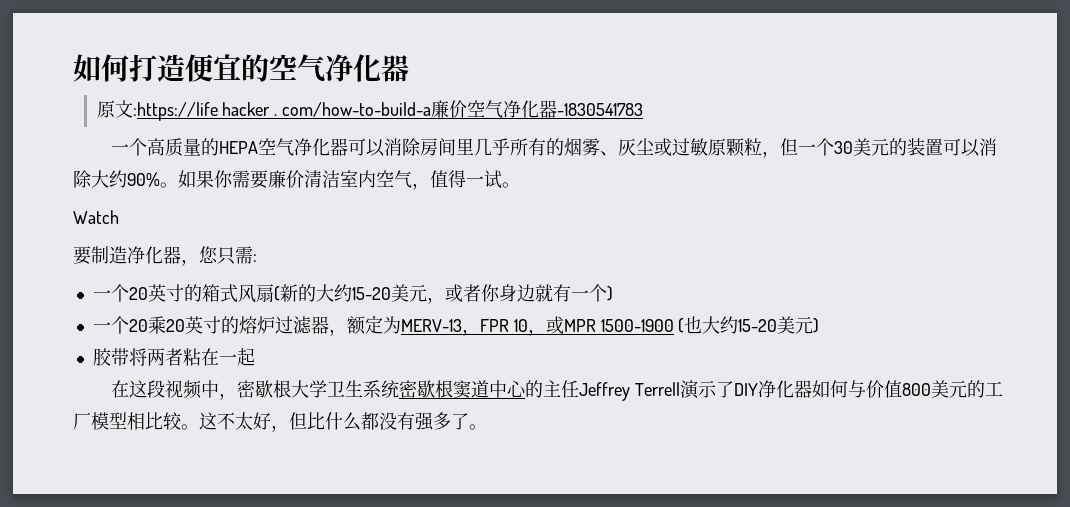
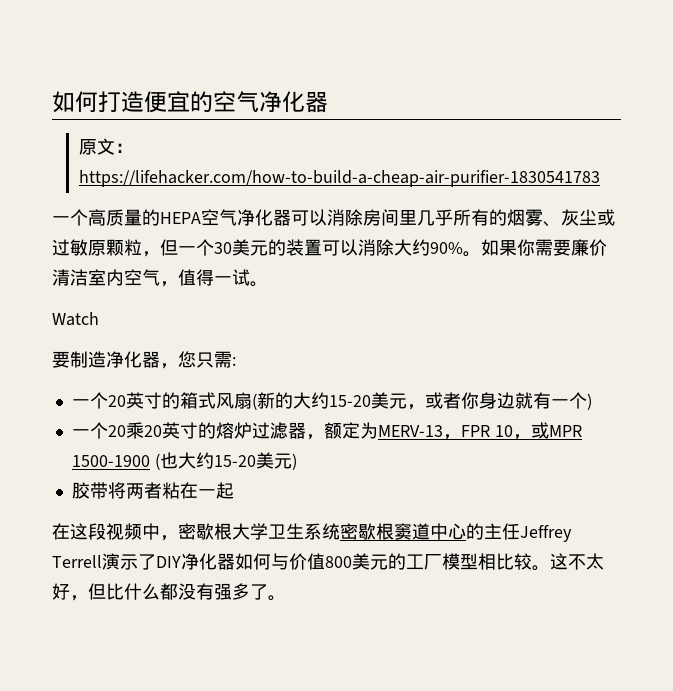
- 原文:https://life hacker . com/how-to-build-a廉价空气净化器-1830541783
+ 原文：https://lifehacker.com/how-to-build-a-cheap-air-purifier-1830541783

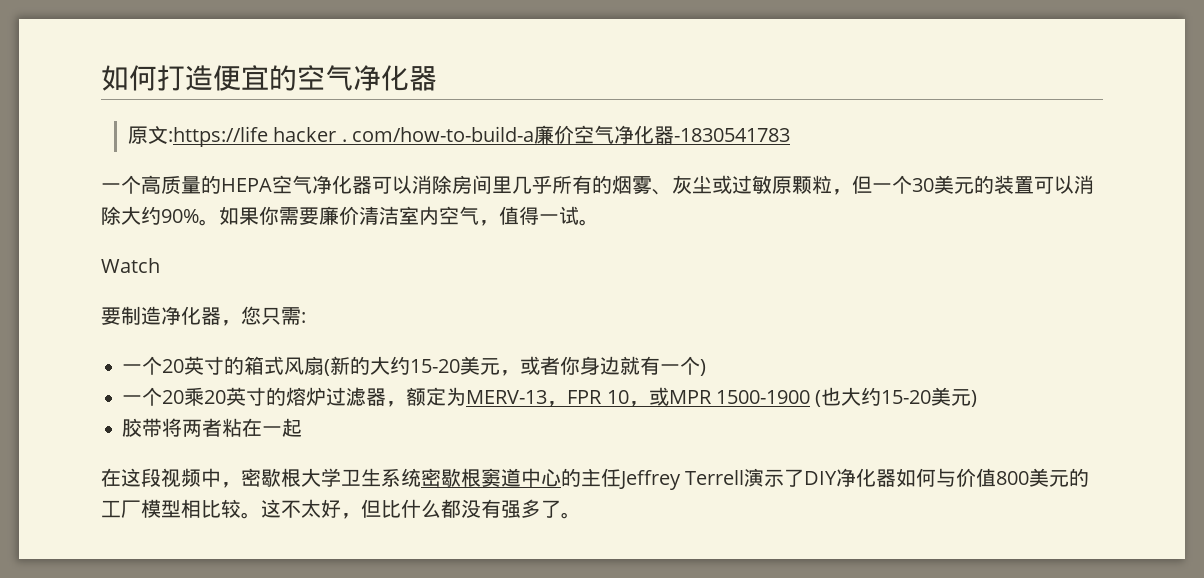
- 原文：https://lifehacker.com/how-to-build-a-cheap-air-purifier-1830541783
+ 原文:https://life hacker . com/how-to-build-a廉价空气净化器-1830541783

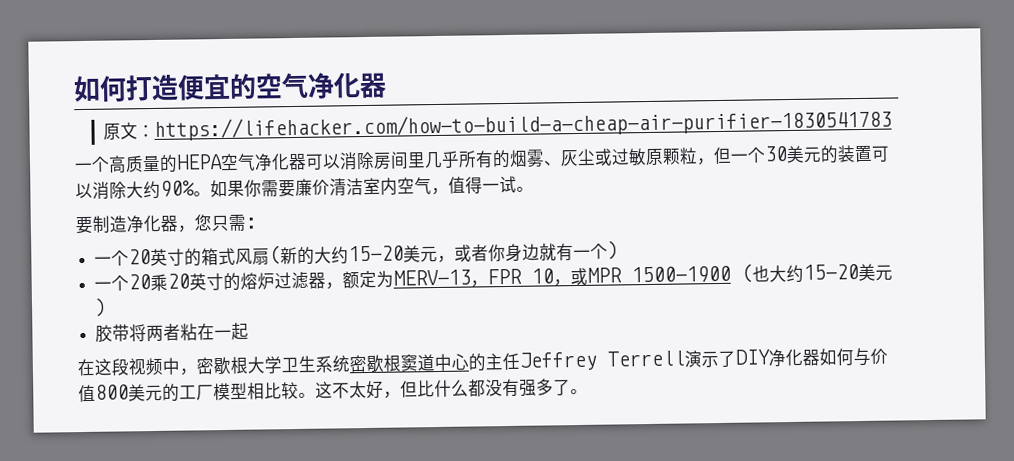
- 原文:https://life hacker . com/how-to-build-a廉价空气净化器-1830541783
+ 原文：https://lifehacker.com/how-to-build-a-cheap-air-purifier-1830541783
- Watch

